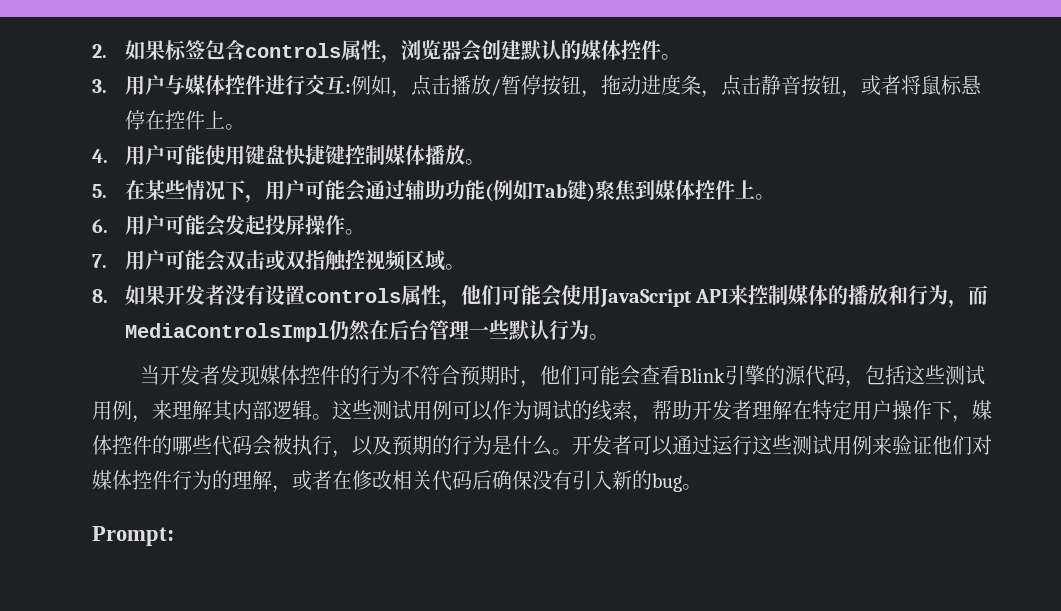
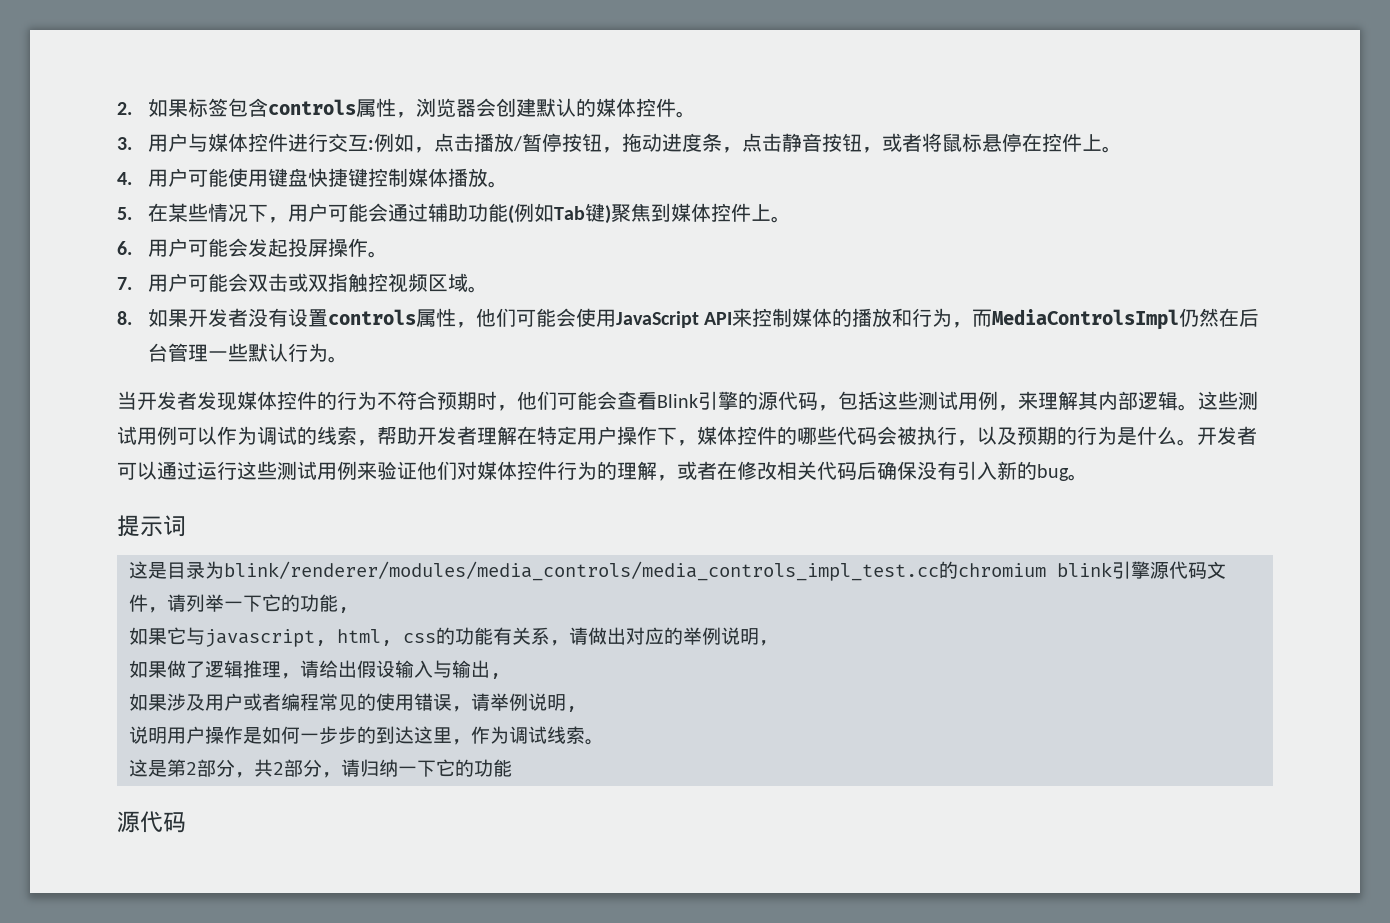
- Prompt:
+ 提示词
+ 这是目录为blink/renderer/modules/media_controls/media_controls_impl_test.cc的chromium blink引擎源代码文件，请列举一下它的功能,
+ 如果它与javascript, html, css的功能有关系，请做出对应的举例说明，
+ 如果做了逻辑推理，请给出假设输入与输出,
+ 如果涉及用户或者编程常见的使用错误，请举例说明,
+ 说明用户操作是如何一步步的到达这里，作为调试线索。
+ 这是第2部分，共2部分，请归纳一下它的功能
+ 源代码

